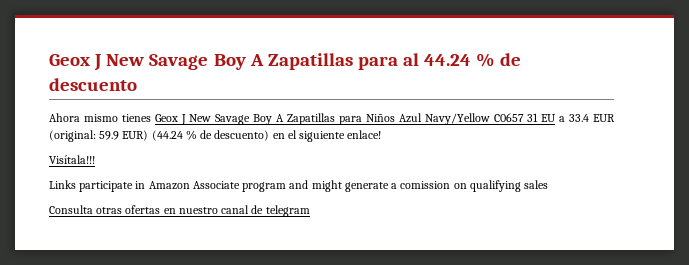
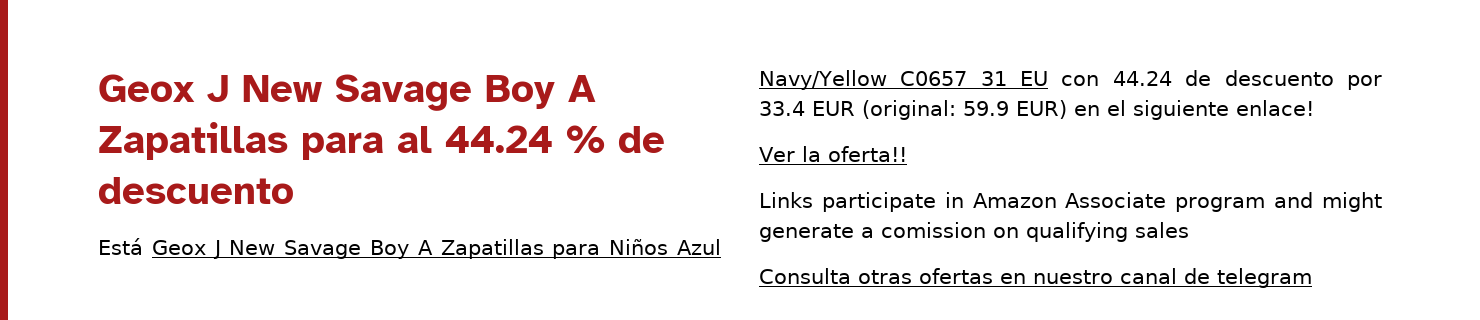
- Ahora mismo tienes Geox J New Savage Boy A Zapatillas para Niños Azul Navy/Yellow C0657 31 EU a 33.4 EUR (original: 59.9 EUR) (44.24 % de descuento) en el siguiente enlace!
+ Está Geox J New Savage Boy A Zapatillas para Niños Azul Navy/Yellow C0657 31 EU con 44.24 de descuento por 33.4 EUR (original: 59.9 EUR) en el siguiente enlace!
- Visítala!!!
+ Ver la oferta!!

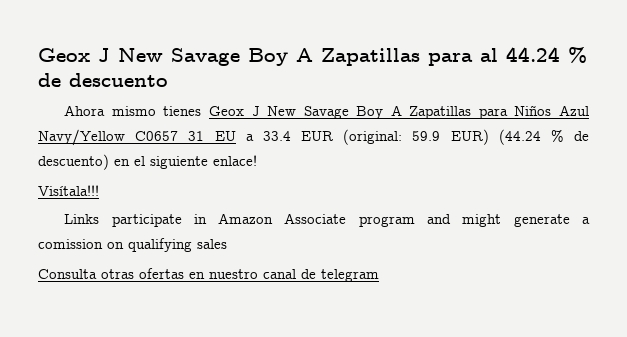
- Está Geox J New Savage Boy A Zapatillas para Niños Azul Navy/Yellow C0657 31 EU con 44.24 de descuento por 33.4 EUR (original: 59.9 EUR) en el siguiente enlace!
+ Ahora mismo tienes Geox J New Savage Boy A Zapatillas para Niños Azul Navy/Yellow C0657 31 EU a 33.4 EUR (original: 59.9 EUR) (44.24 % de descuento) en el siguiente enlace!
- Ver la oferta!!
+ Visítala!!!

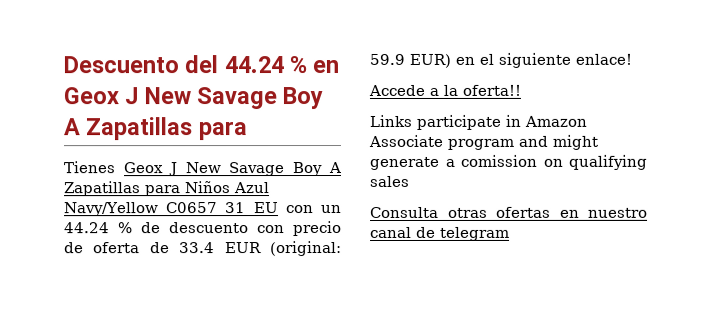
- Geox J New Savage Boy A Zapatillas para al 44.24 % de descuento
- Ahora mismo tienes Geox J New Savage Boy A Zapatillas para Niños Azul Navy/Yellow C0657 31 EU a 33.4 EUR (original: 59.9 EUR) (44.24 % de descuento) en el siguiente enlace!
+ Descuento del 44.24 % en Geox J New Savage Boy A Zapatillas para
+ Tienes Geox J New Savage Boy A Zapatillas para Niños Azul Navy/Yellow C0657 31 EU con un 44.24 % de descuento con precio de oferta de 33.4 EUR (original: 59.9 EUR) en el siguiente enlace!
- Visítala!!!
+ Accede a la oferta!!

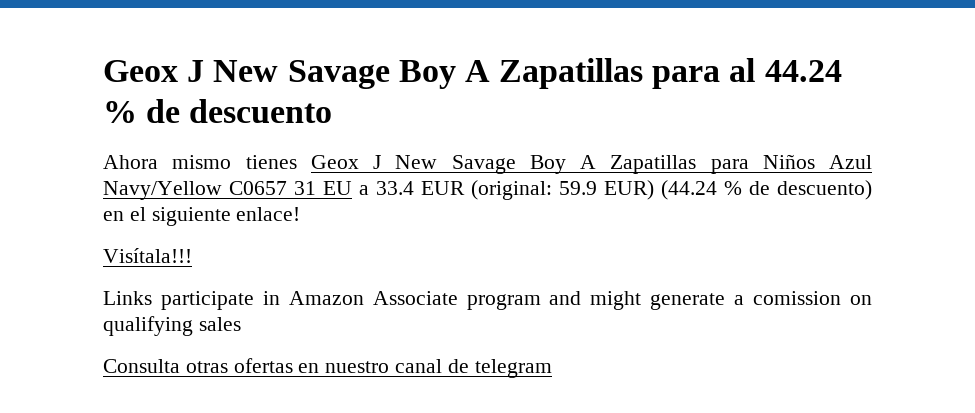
- Descuento del 44.24 % en Geox J New Savage Boy A Zapatillas para
- Tienes Geox J New Savage Boy A Zapatillas para Niños Azul Navy/Yellow C0657 31 EU con un 44.24 % de descuento con precio de oferta de 33.4 EUR (original: 59.9 EUR) en el siguiente enlace!
+ Geox J New Savage Boy A Zapatillas para al 44.24 % de descuento
+ Ahora mismo tienes Geox J New Savage Boy A Zapatillas para Niños Azul Navy/Yellow C0657 31 EU a 33.4 EUR (original: 59.9 EUR) (44.24 % de descuento) en el siguiente enlace!
- Accede a la oferta!!
+ Visítala!!!

